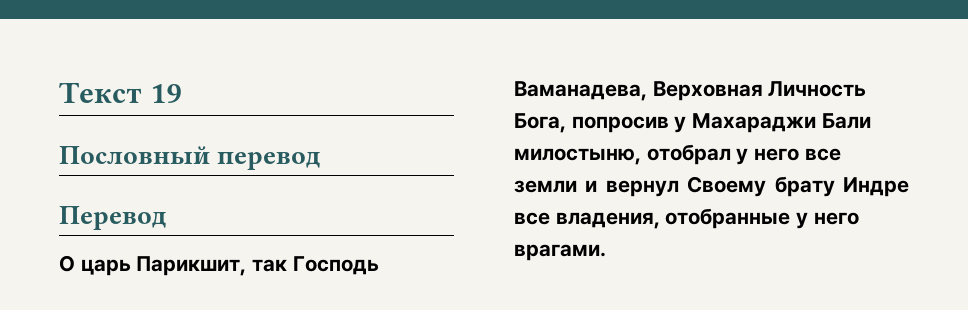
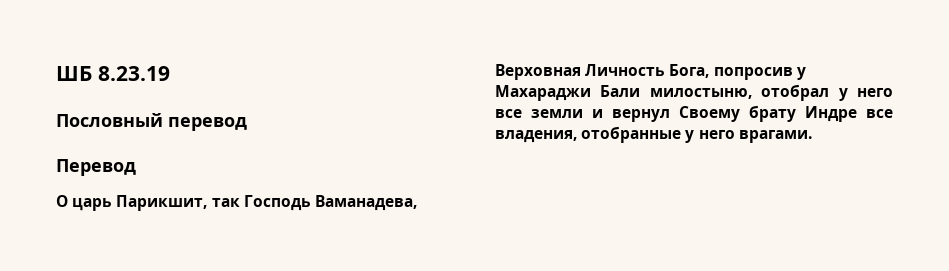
- Текст 19
+ ШБ 8.23.19

